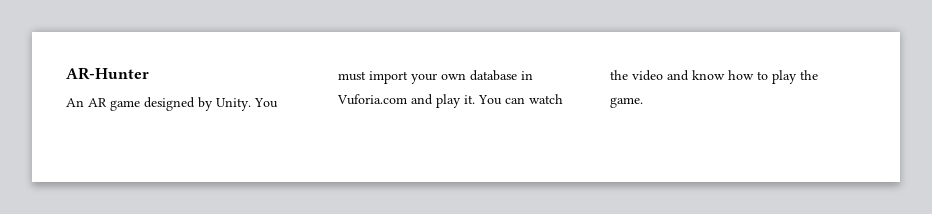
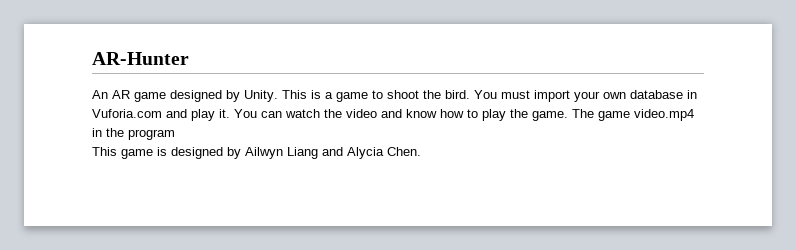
+ This is a game to shoot the bird.
+ The game video.mp4 in the program
+ This game is designed by Ailwyn Liang and Alycia Chen.

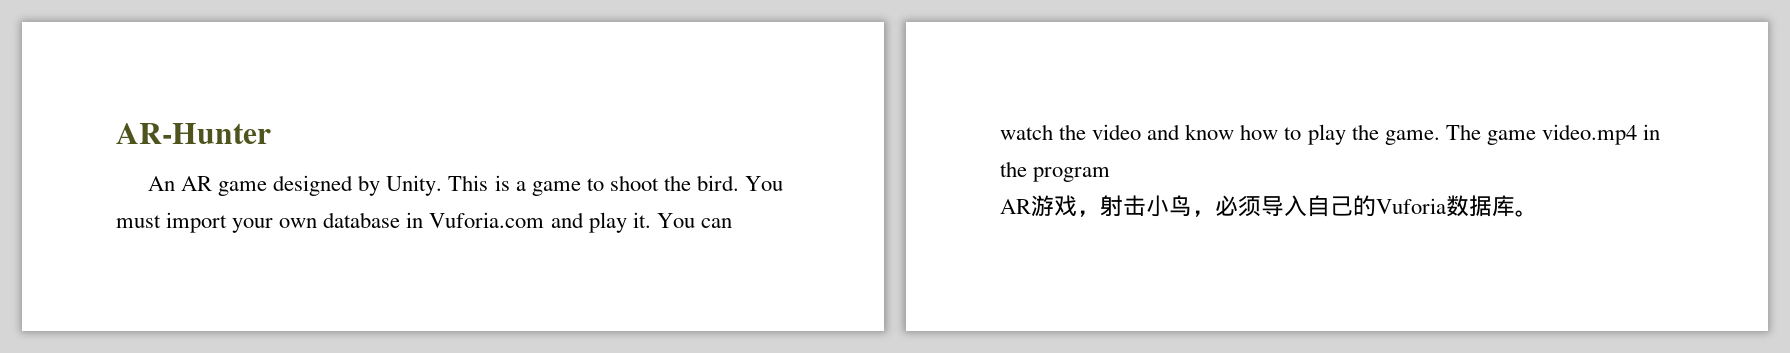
- This game is designed by Ailwyn Liang and Alycia Chen.
+ AR游戏，射击小鸟，必须导入自己的Vuforia数据库。

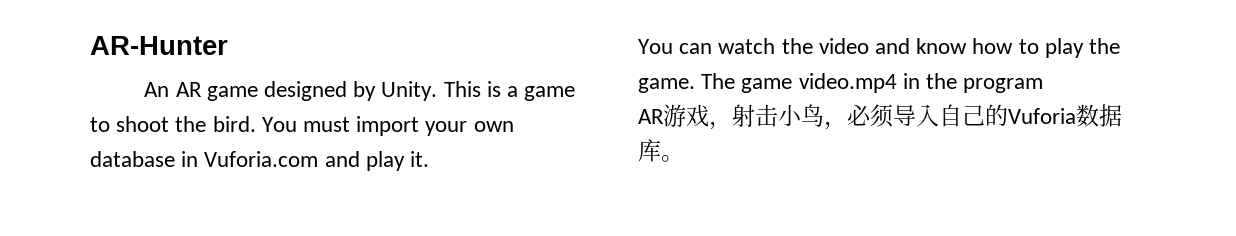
- You must import your own database in Vuforia.com and play it. You can watch the video and know how to play the game.
+ You must import your own database in Vuforia.com and play it.
+ You can watch the video and know how to play the game.

